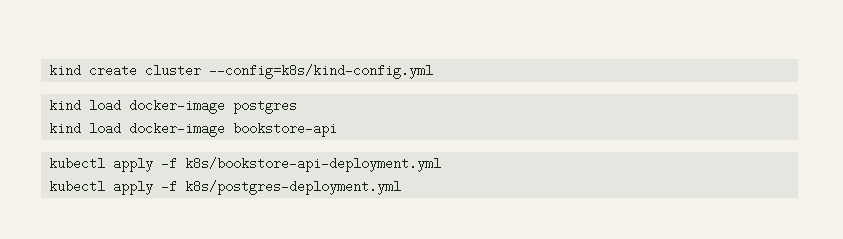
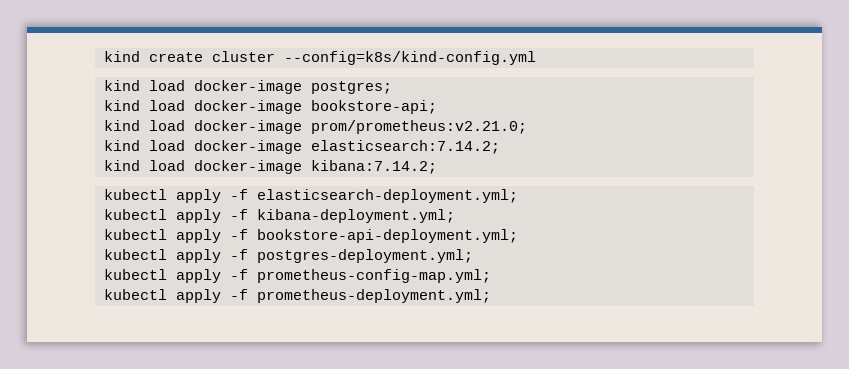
- kind load docker-image postgres
- kind load docker-image bookstore-api
- kubectl apply -f k8s/bookstore-api-deployment.yml
- kubectl apply -f k8s/postgres-deployment.yml
+ kind load docker-image postgres;
+ kind load docker-image bookstore-api;
+ kind load docker-image prom/prometheus:v2.21.0;
+ kind load docker-image elasticsearch:7.14.2;
+ kind load docker-image kibana:7.14.2;
+ kubectl apply -f elasticsearch-deployment.yml;
+ kubectl apply -f kibana-deployment.yml;
+ kubectl apply -f bookstore-api-deployment.yml;
+ kubectl apply -f postgres-deployment.yml;
+ kubectl apply -f prometheus-config-map.yml;
+ kubectl apply -f prometheus-deployment.yml;

